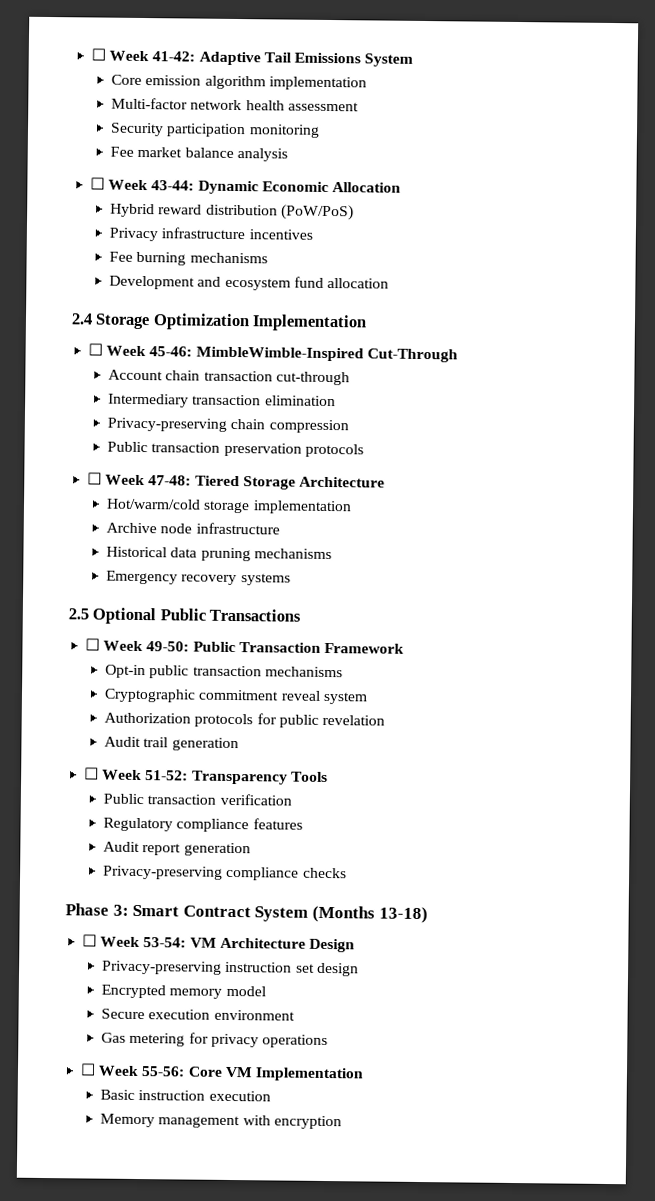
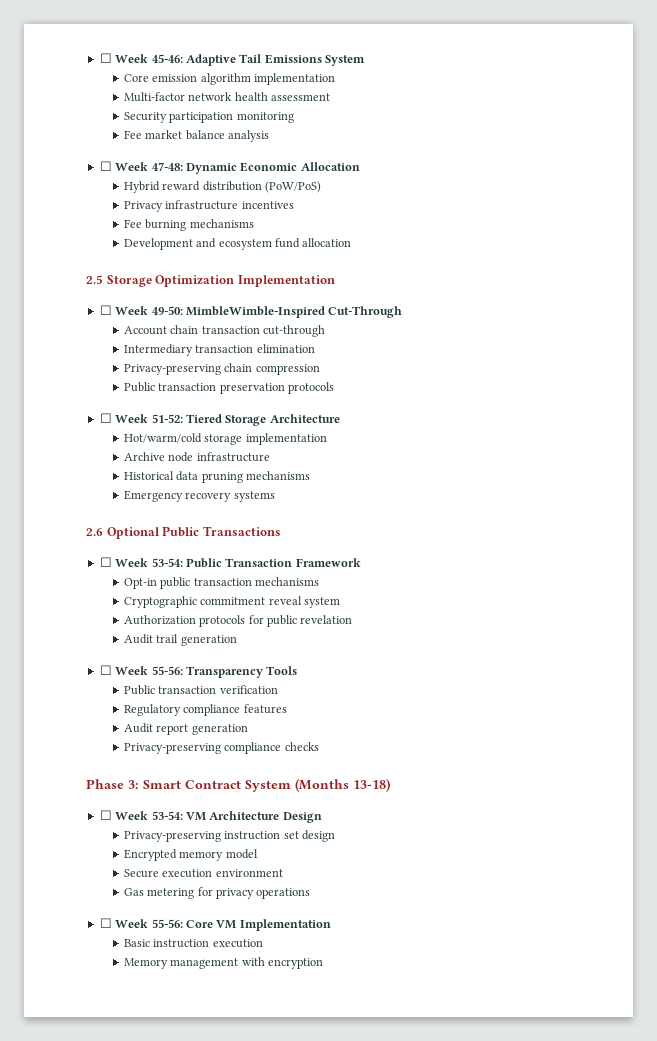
- ☐ Week 41-42: Adaptive Tail Emissions System
+ ☐ Week 45-46: Adaptive Tail Emissions System
- ☐ Week 43-44: Dynamic Economic Allocation
+ ☐ Week 47-48: Dynamic Economic Allocation
- 2.4 Storage Optimization Implementation
+ 2.5 Storage Optimization Implementation
- ☐ Week 45-46: MimbleWimble-Inspired Cut-Through
+ ☐ Week 49-50: MimbleWimble-Inspired Cut-Through
- ☐ Week 47-48: Tiered Storage Architecture
+ ☐ Week 51-52: Tiered Storage Architecture
- 2.5 Optional Public Transactions
+ 2.6 Optional Public Transactions
- ☐ Week 49-50: Public Transaction Framework
+ ☐ Week 53-54: Public Transaction Framework
- ☐ Week 51-52: Transparency Tools
+ ☐ Week 55-56: Transparency Tools

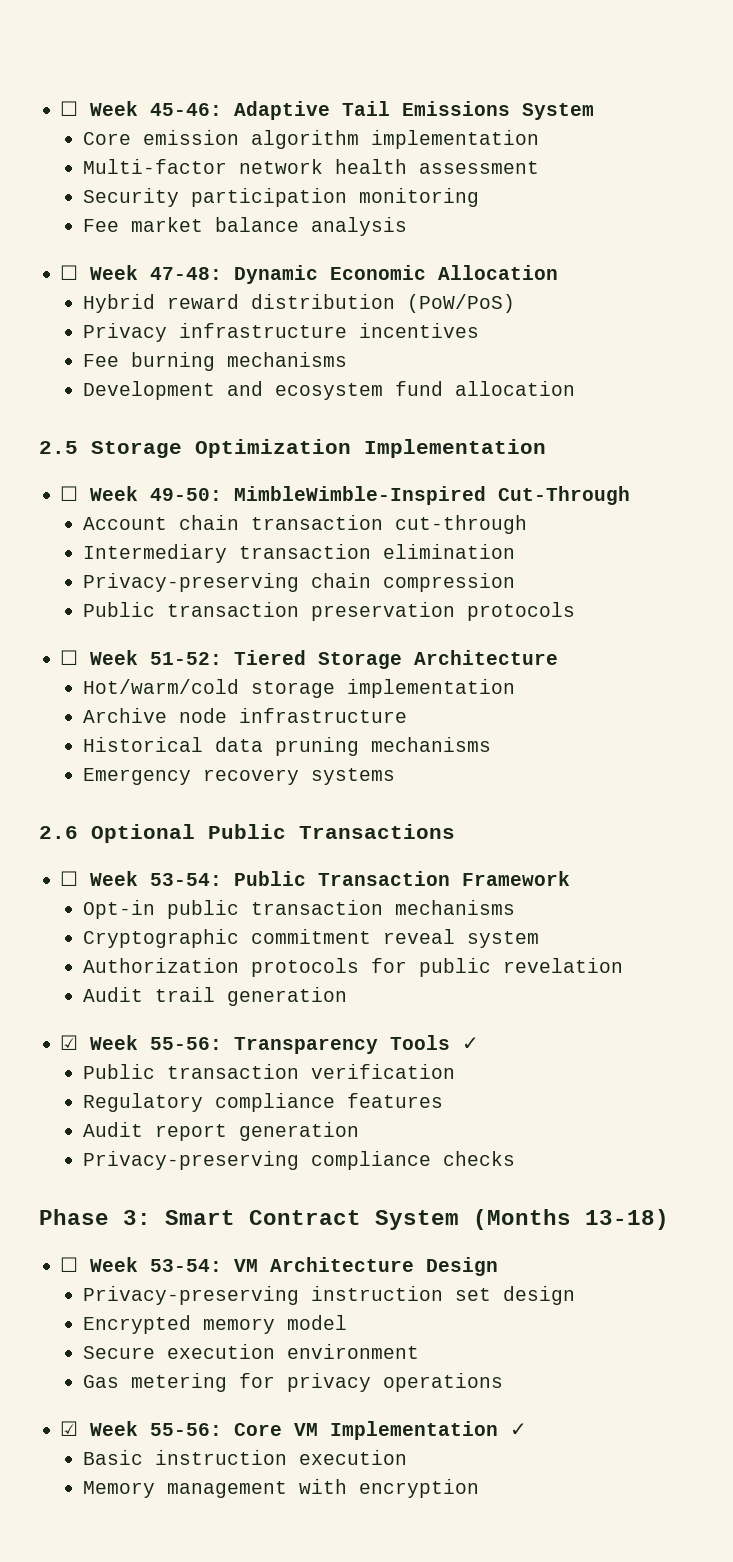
- ☐ Week 55-56: Transparency Tools
+ ☑ Week 55-56: Transparency Tools ✓
- ☐ Week 55-56: Core VM Implementation
+ ☑ Week 55-56: Core VM Implementation ✓

